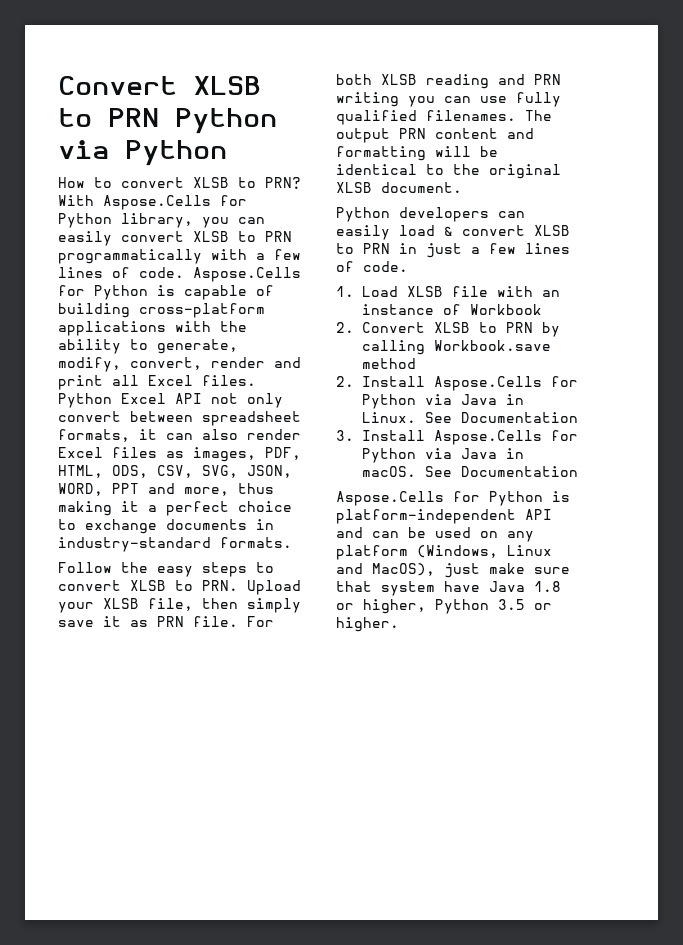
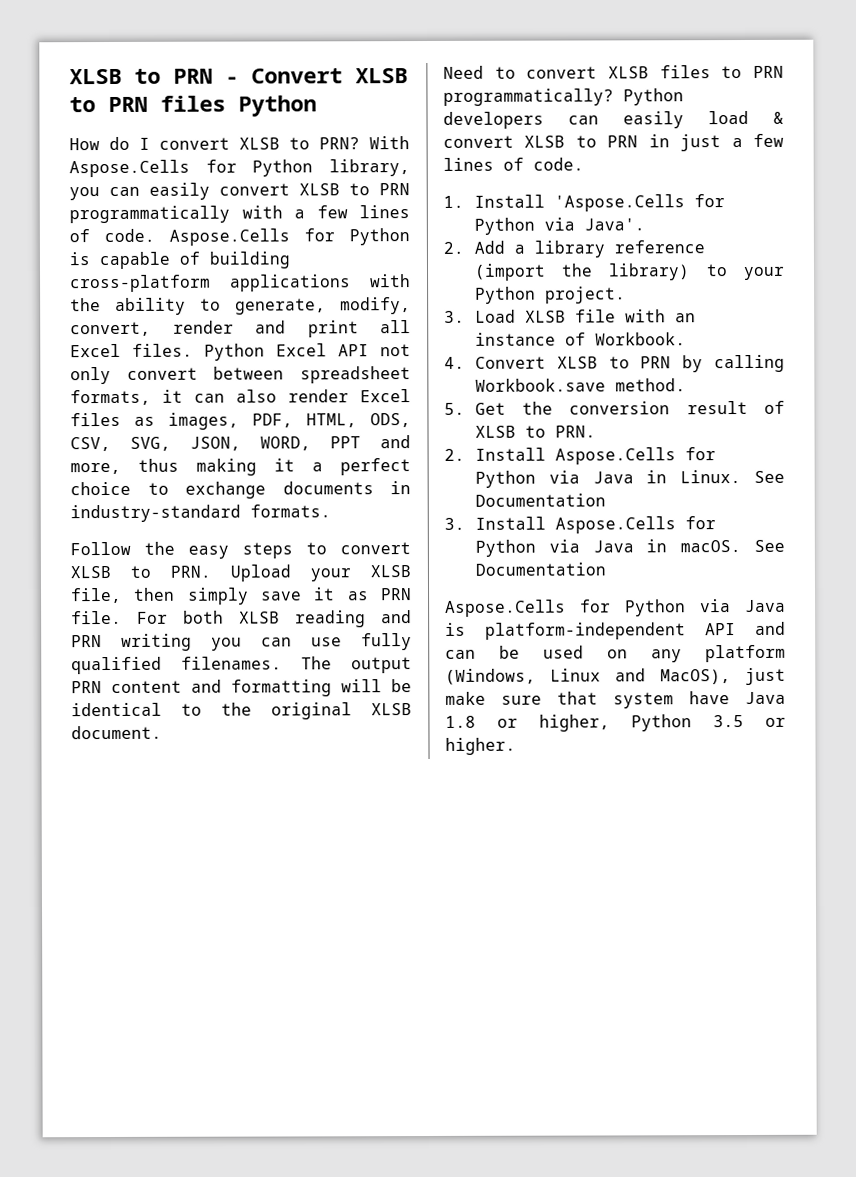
- Convert XLSB to PRN Python via Python
+ XLSB to PRN - Convert XLSB to PRN files Python
- How to convert XLSB to PRN?
+ How do I convert XLSB to PRN?
+ Need to convert XLSB files to PRN programmatically?
- 1. Load XLSB file with an instance of Workbook
- 2. Convert XLSB to PRN by calling Workbook.save method
+ 1. Install 'Aspose.Cells for Python via Java'.
+ 2. Add a library reference (import the library) to your Python project.
+ 3. Load XLSB file with an instance of Workbook.
+ 4. Convert XLSB to PRN by calling Workbook.save method.
+ 5. Get the conversion result of XLSB to PRN.
- Aspose.Cells for Python is platform-independent API and can be used on any platform (Windows, Linux and MacOS), just make sure that system have Java 1.8 or higher, Python 3.5 or higher.
+ Aspose.Cells for Python via Java is platform-independent API and can be used on any platform (Windows, Linux and MacOS), just make sure that system have Java 1.8 or higher, Python 3.5 or higher.

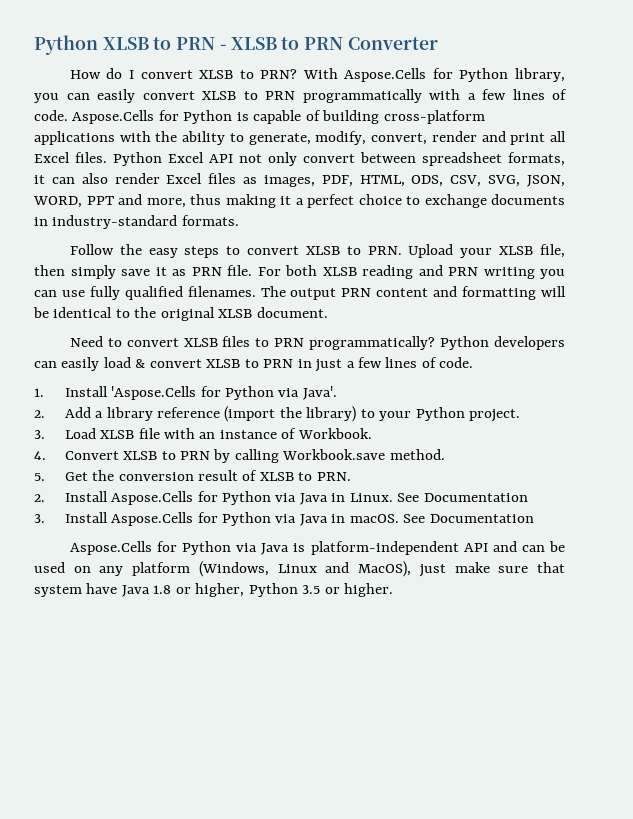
- XLSB to PRN - Convert XLSB to PRN files Python
+ Python XLSB to PRN - XLSB to PRN Converter

